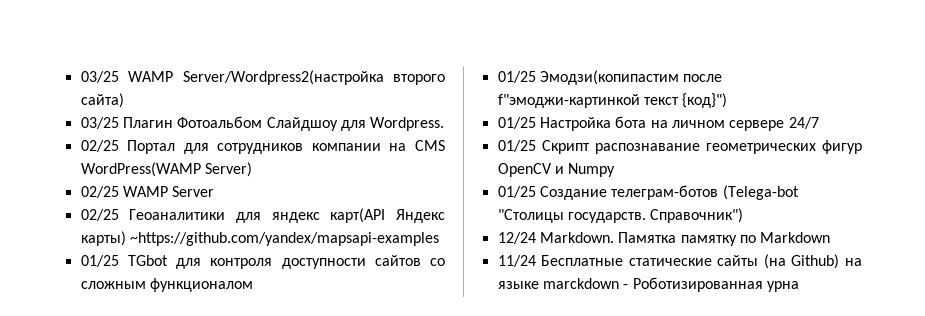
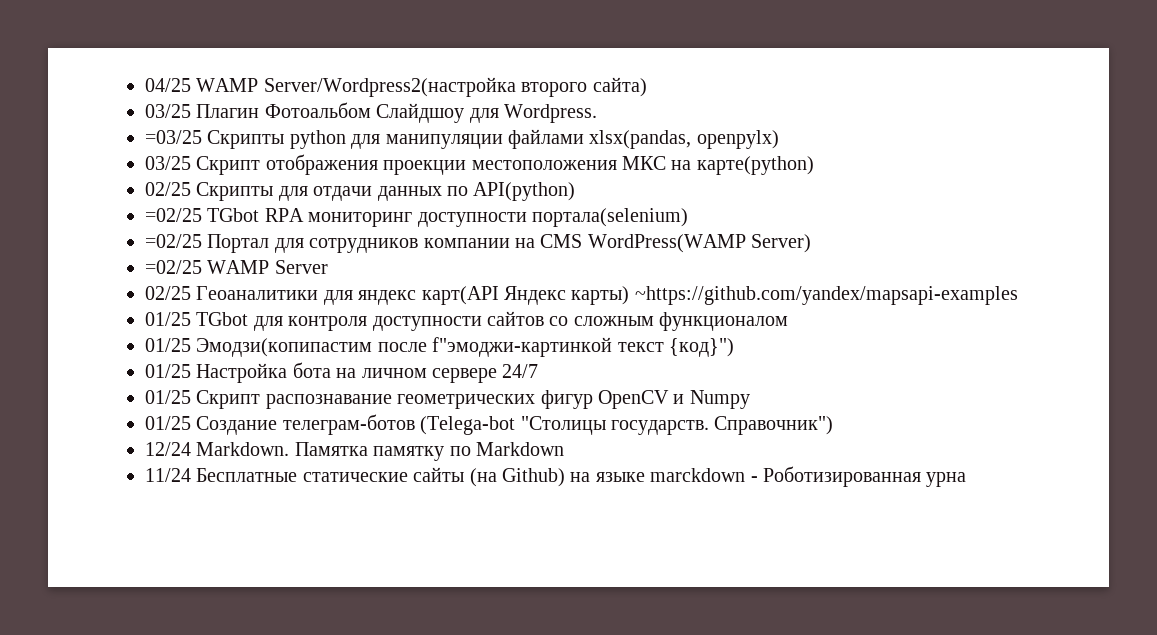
- 03/25 WAMP Server/Wordpress2(настройка второго сайта)
+ 04/25 WAMP Server/Wordpress2(настройка второго сайта)
- 02/25 Портал для сотрудников компании на CMS WordPress(WAMP Server)
+ =03/25 Скрипты python для манипуляции файлами xlsx(pandas, openpylx)
+ 03/25 Скрипт отображения проекции местоположения МКС на карте(python)
+ 02/25 Скрипты для отдачи данных по API(python)
+ =02/25 TGbot RPA мониторинг доступности портала(selenium)
+ =02/25 Портал для сотрудников компании на CMS WordPress(WAMP Server)
- 02/25 WAMP Server
+ =02/25 WAMP Server

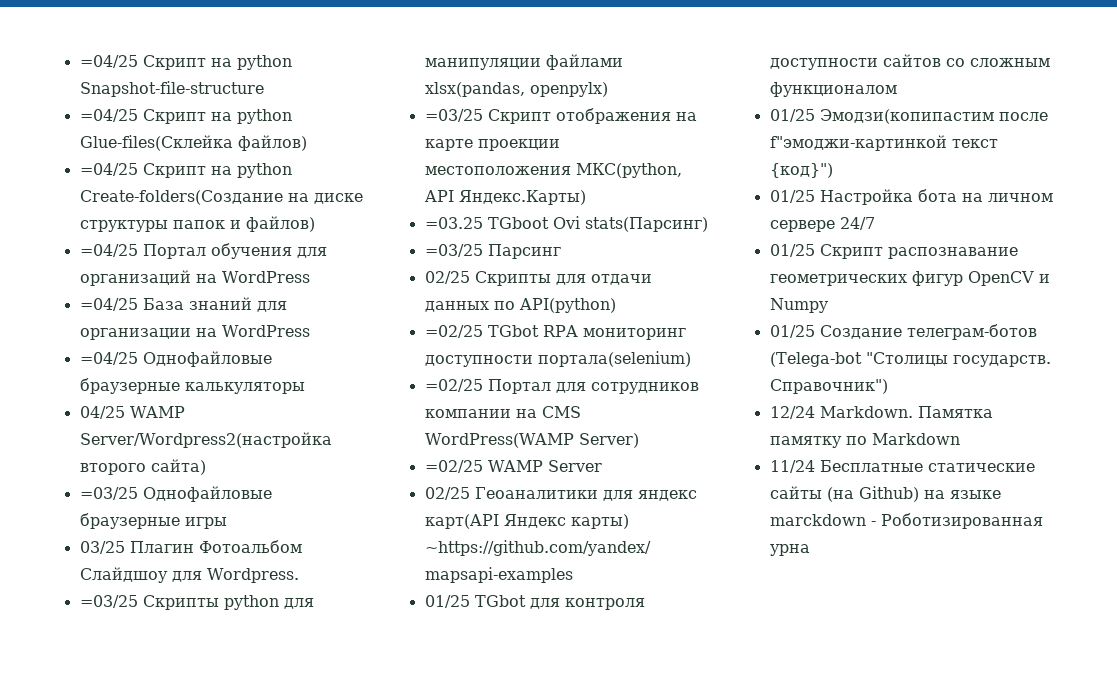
+ =04/25 Скрипт на python Snapshot-file-structure
+ =04/25 Скрипт на python Glue-files(Склейка файлов)
+ =04/25 Скрипт на python Create-folders(Создание на диске структуры папок и файлов)
+ =04/25 Портал обучения для организаций на WordPress
+ =04/25 База знаний для организации на WordPress
+ =04/25 Однофайловые браузерные калькуляторы
+ =03/25 Однофайловые браузерные игры
- 03/25 Скрипт отображения проекции местоположения МКС на карте(python)
+ =03/25 Скрипт отображения на карте проекции местоположения МКС(python, API Яндекс.Карты)
+ =03.25 TGboot Ovi stats(Парсинг)
+ =03/25 Парсинг

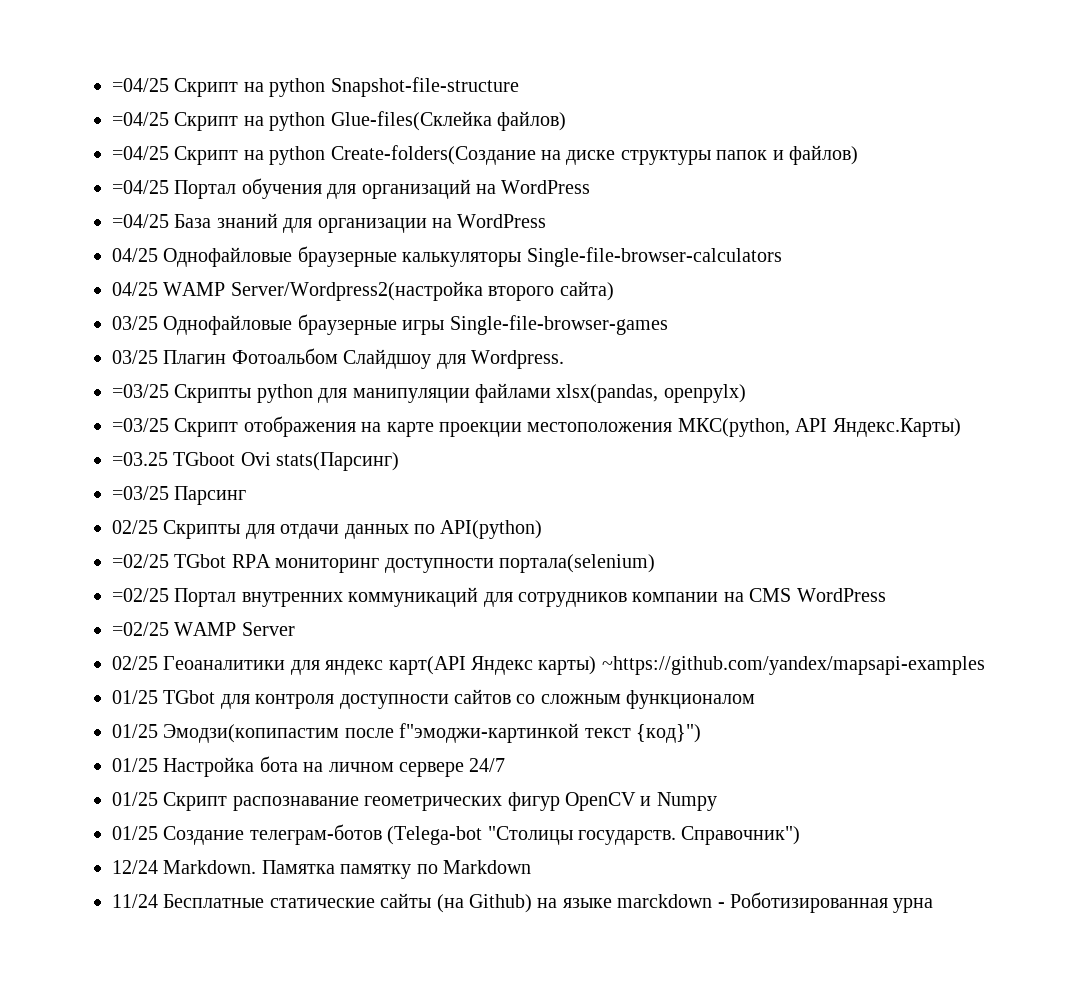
- =04/25 Однофайловые браузерные калькуляторы
+ 04/25 Однофайловые браузерные калькуляторы Single-file-browser-calculators
- =03/25 Однофайловые браузерные игры
+ 03/25 Однофайловые браузерные игры Single-file-browser-games
- =02/25 Портал для сотрудников компании на CMS WordPress(WAMP Server)
+ =02/25 Портал внутренних коммуникаций для сотрудников компании на CMS WordPress

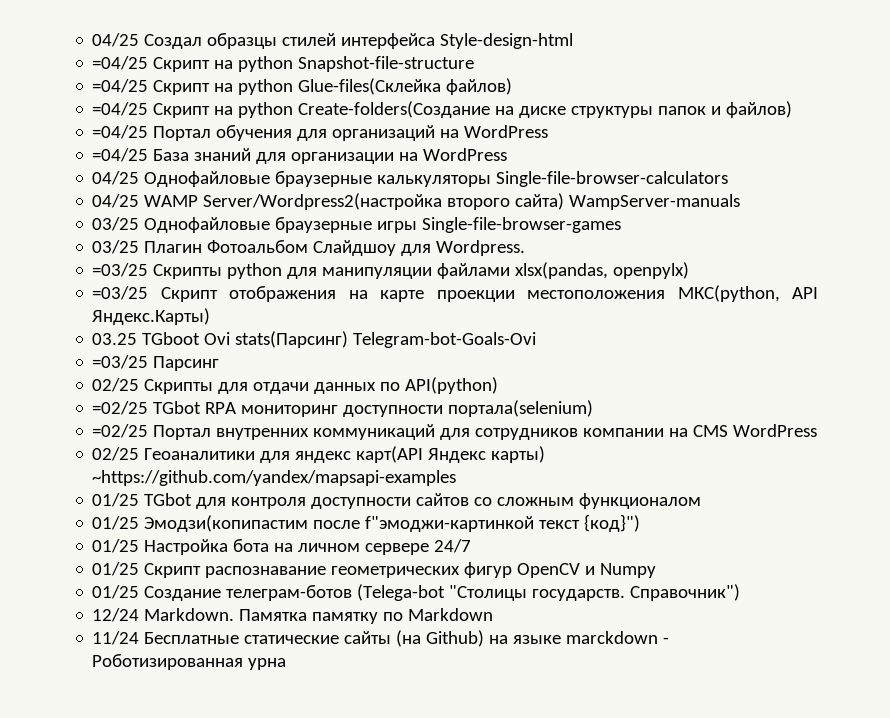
+ 04/25 Создал образцы стилей интерфейса Style-design-html
- 04/25 WAMP Server/Wordpress2(настройка второго сайта)
+ 04/25 WAMP Server/Wordpress2(настройка второго сайта) WampServer-manuals
- =03.25 TGboot Ovi stats(Парсинг)
+ 03.25 TGboot Ovi stats(Парсинг) Telegram-bot-Goals-Ovi
- =02/25 WAMP Server

